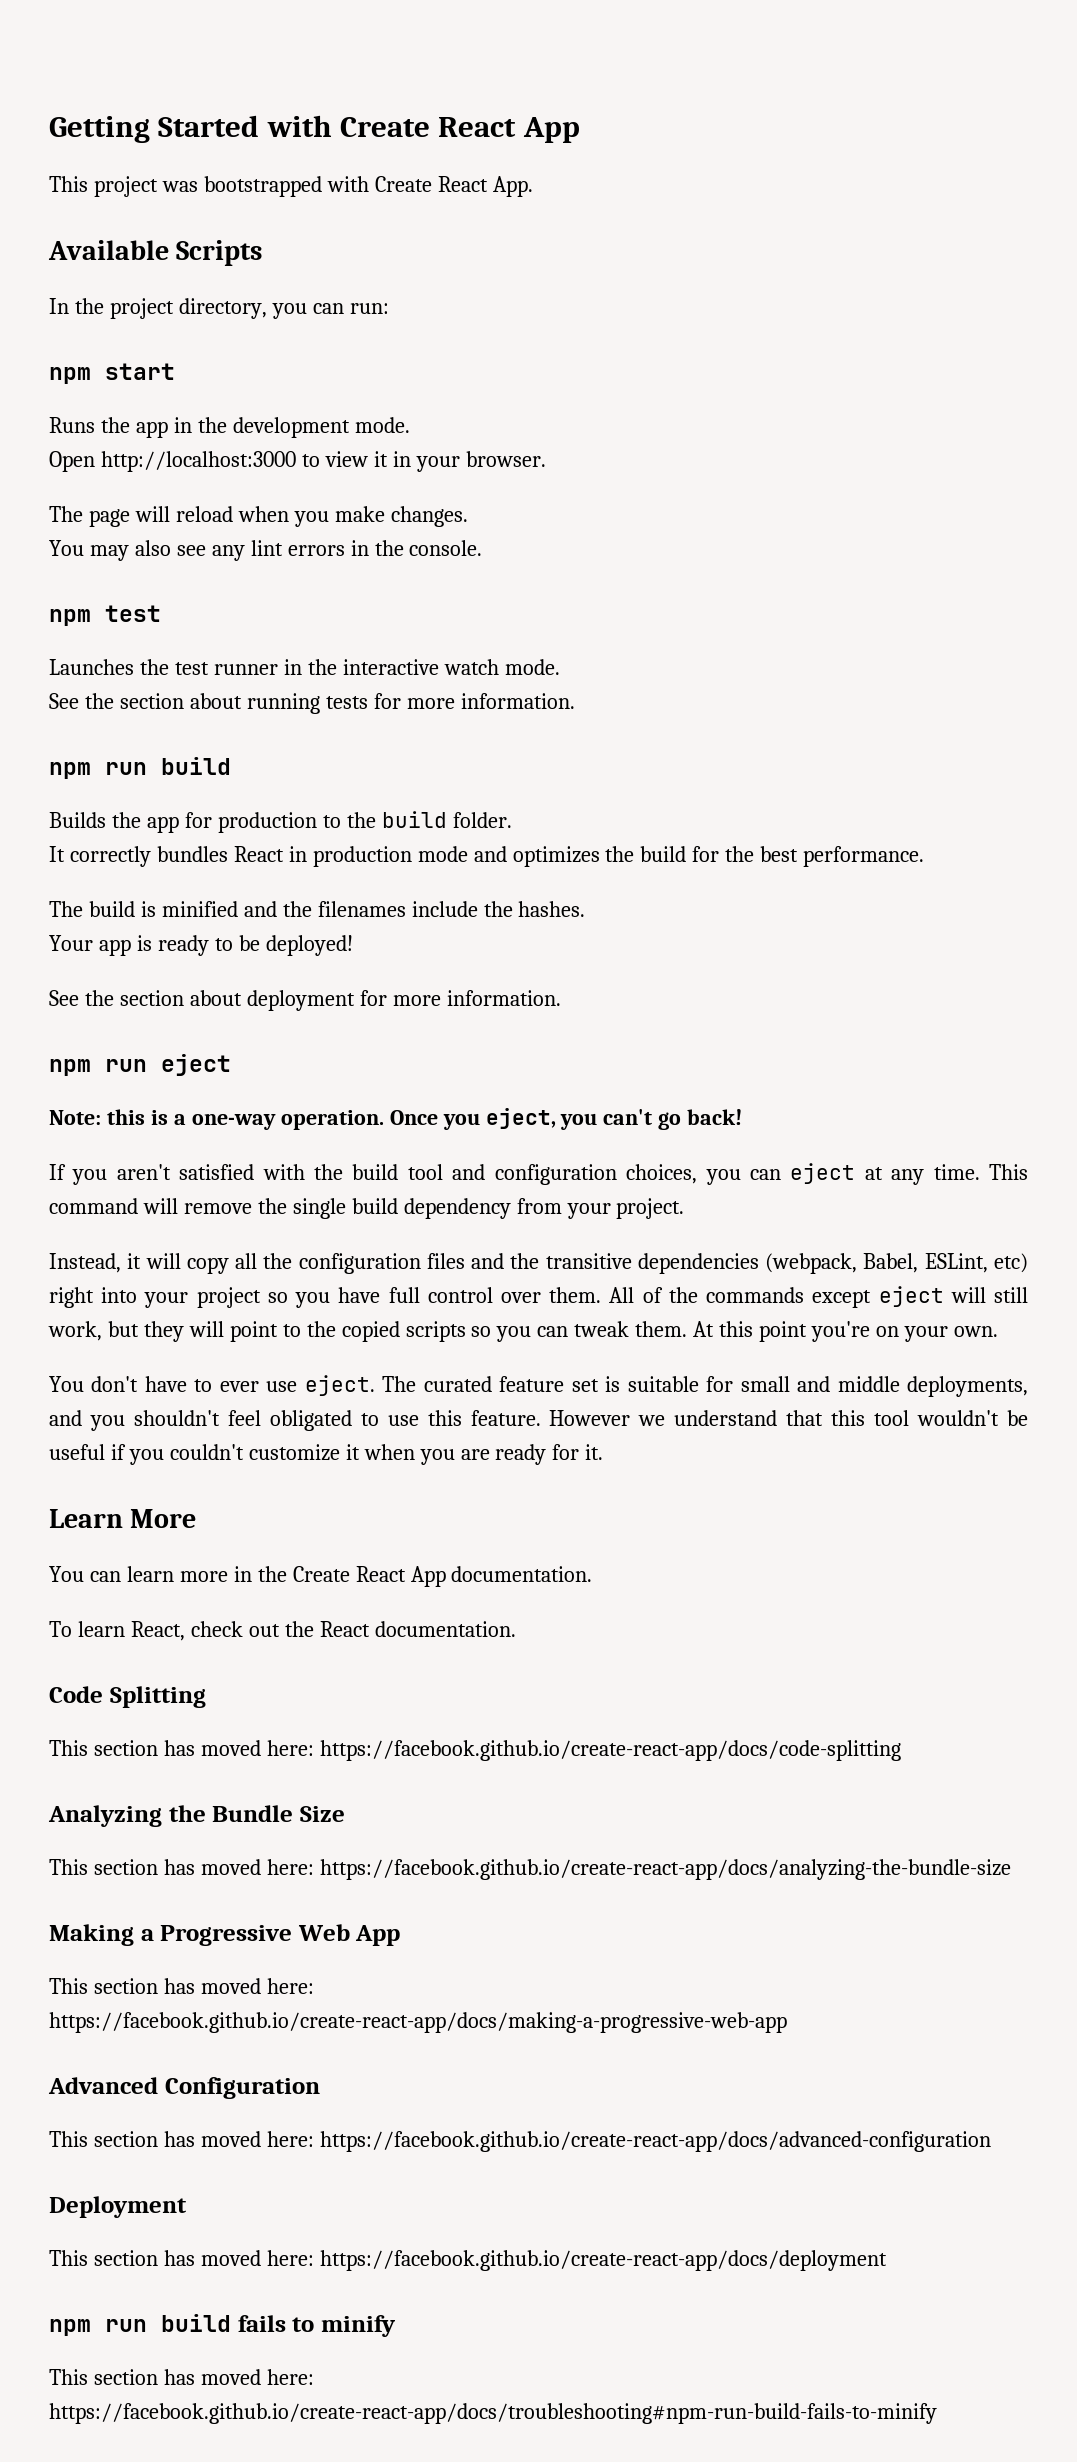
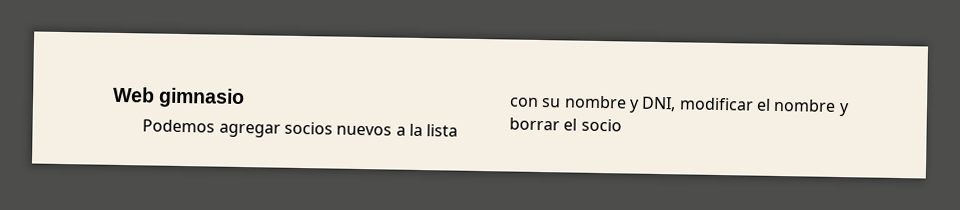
- Getting Started with Create React App
- This project was bootstrapped with Create React App.
- Available Scripts
- In the project directory, you can run:
- npm start
- Runs the app in the development mode.
- Open http://localhost:3000 to view it in your browser.
- The page will reload when you make changes.
- You may also see any lint errors in the console.
- npm test
- Launches the test runner in the interactive watch mode.
- See the section about running tests for more information.
- npm run build
- Builds the app for production to the build folder.
- It correctly bundles React in production mode and optimizes the build for the best performance.
- The build is minified and the filenames include the hashes.
- Your app is ready to be deployed!
- See the section about deployment for more information.
- npm run eject
- Note: this is a one-way operation. Once you eject, you can't go back!
- If you aren't satisfied with the build tool and configuration choices, you can eject at any time. This command will remove the single build dependency from your project.
- Instead, it will copy all the configuration files and the transitive dependencies (webpack, Babel, ESLint, etc) right into your project so you have full control over them. All of the commands except eject will still work, but they will point to the copied scripts so you can tweak them. At this point you're on your own.
- You don't have to ever use eject. The curated feature set is suitable for small and middle deployments, and you shouldn't feel obligated to use this feature. However we understand that this tool wouldn't be useful if you couldn't customize it when you are ready for it.
- Learn More
- You can learn more in the Create React App documentation.
- To learn React, check out the React documentation.
- Code Splitting
- This section has moved here: https://facebook.github.io/create-react-app/docs/code-splitting
- Analyzing the Bundle Size
- This section has moved here: https://facebook.github.io/create-react-app/docs/analyzing-the-bundle-size
- Making a Progressive Web App
- This section has moved here: https://facebook.github.io/create-react-app/docs/making-a-progressive-web-app
- Advanced Configuration
- This section has moved here: https://facebook.github.io/create-react-app/docs/advanced-configuration
- Deployment
- This section has moved here: https://facebook.github.io/create-react-app/docs/deployment
- npm run build fails to minify
- This section has moved here: https://facebook.github.io/create-react-app/docs/troubleshooting#npm-run-build-fails-to-minify
+ Web gimnasio
+ Podemos agregar socios nuevos a la lista con su nombre y DNI, modificar el nombre y borrar el socio

